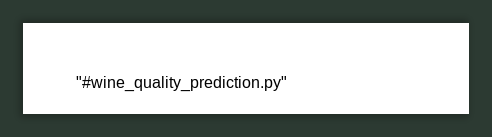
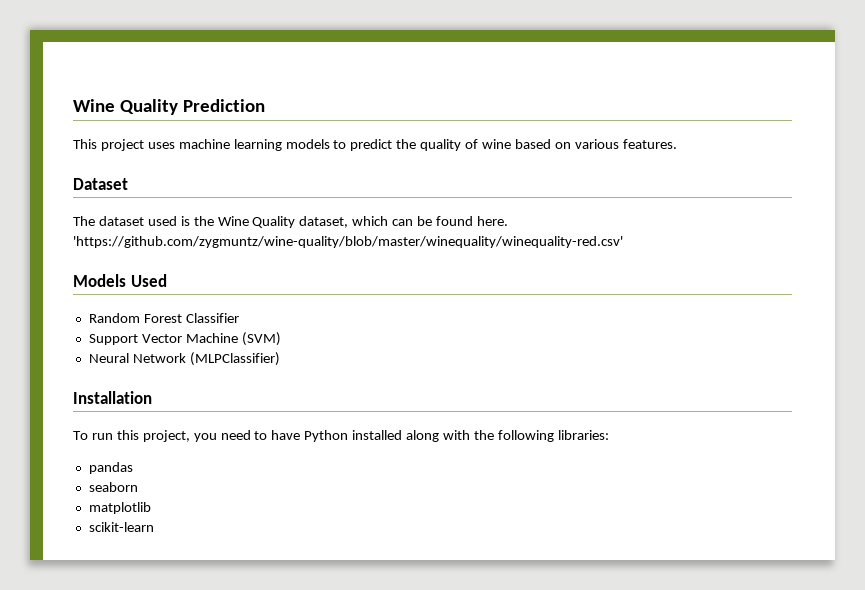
- "#wine_quality_prediction.py"
+ Wine Quality Prediction
+ This project uses machine learning models to predict the quality of wine based on various features.
+ Dataset
+ The dataset used is the Wine Quality dataset, which can be found here. 'https://github.com/zygmuntz/wine-quality/blob/master/winequality/winequality-red.csv'
+ Models Used
+ Random Forest Classifier
+ Support Vector Machine (SVM)
+ Neural Network (MLPClassifier)
+ Installation
+ To run this project, you need to have Python installed along with the following libraries:
+ pandas
+ seaborn
+ matplotlib
+ scikit-learn

